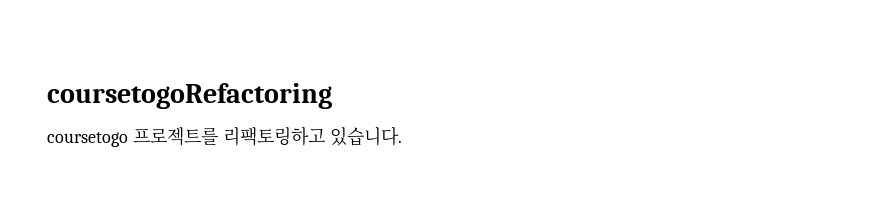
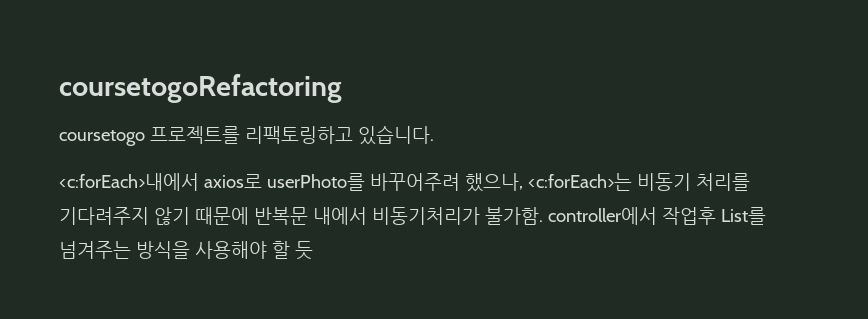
+ <c:forEach>내에서 axios로 userPhoto를 바꾸어주려 했으나, <c:forEach>는 비동기 처리를 기다려주지 않기 때문에 반복문 내에서 비동기처리가 불가함. controller에서 작업후 List를 넘겨주는 방식을 사용해야 할 듯

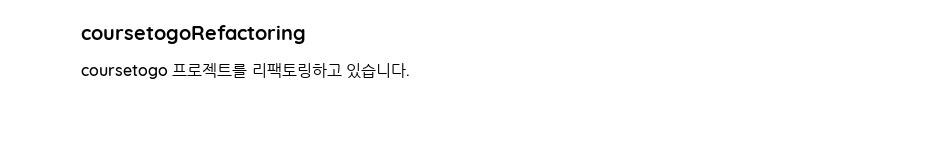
- <c:forEach>내에서 axios로 userPhoto를 바꾸어주려 했으나, <c:forEach>는 비동기 처리를 기다려주지 않기 때문에 반복문 내에서 비동기처리가 불가함. controller에서 작업후 List를 넘겨주는 방식을 사용해야 할 듯

